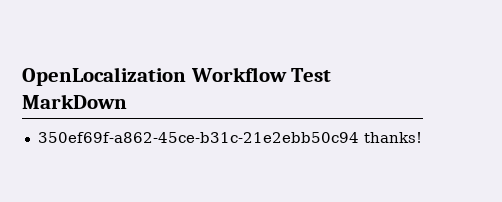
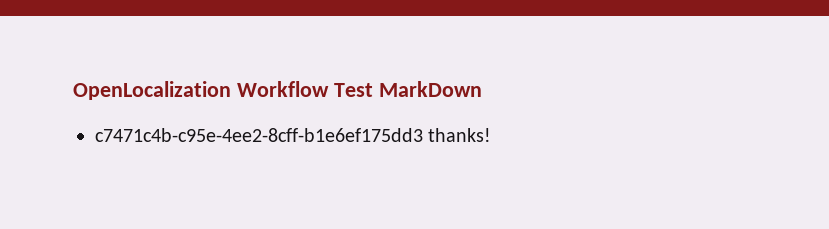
- 350ef69f-a862-45ce-b31c-21e2ebb50c94 thanks!
+ c7471c4b-c95e-4ee2-8cff-b1e6ef175dd3 thanks!

